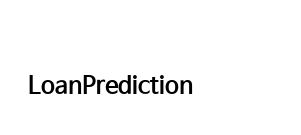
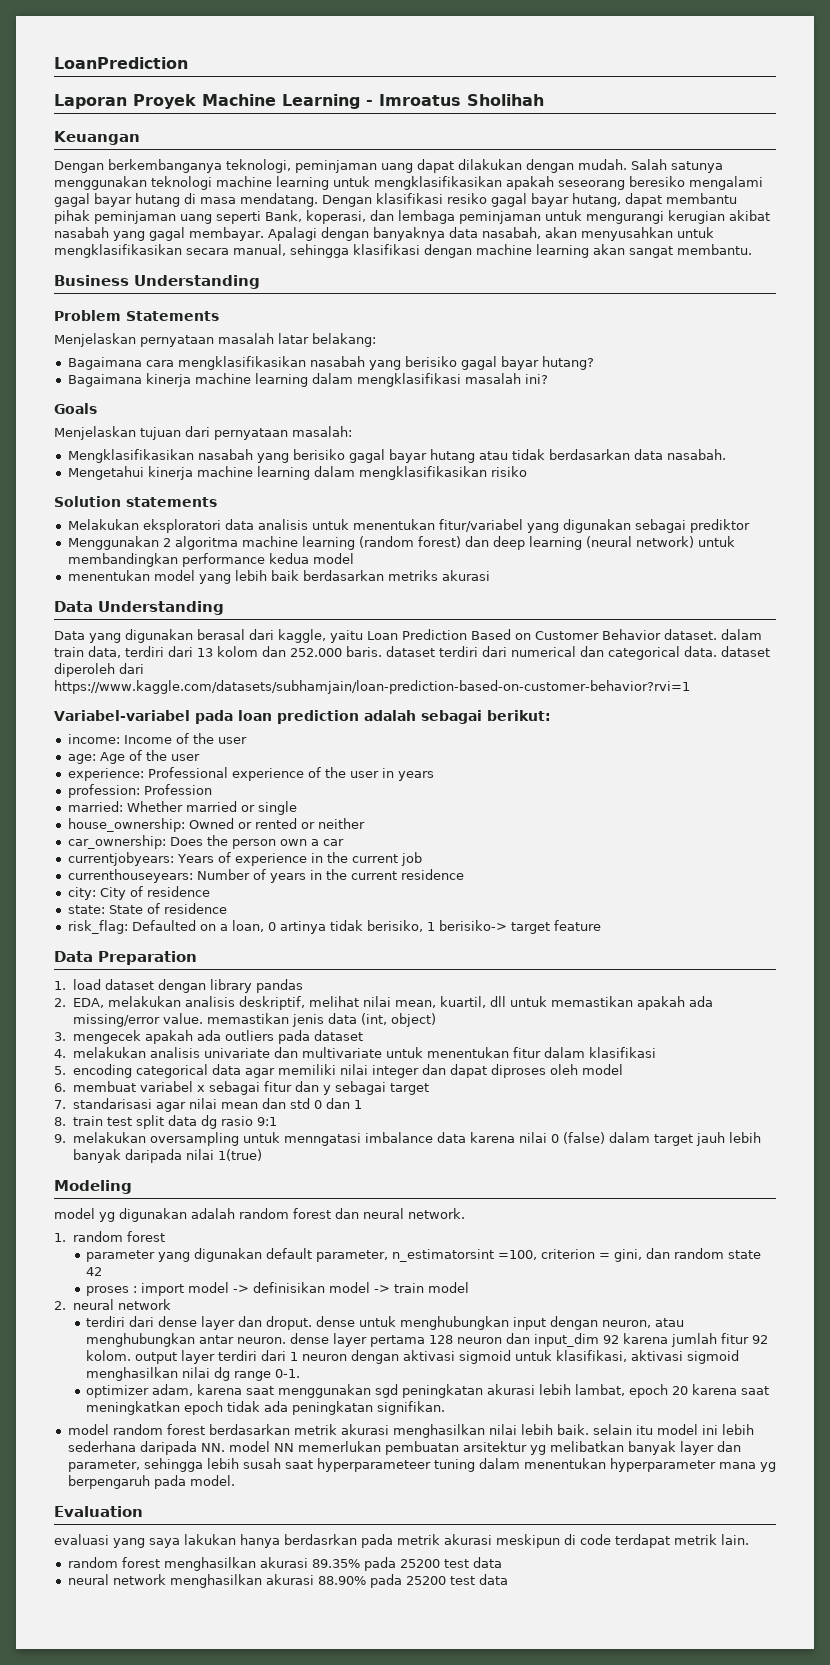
+ Laporan Proyek Machine Learning - Imroatus Sholihah
+ Keuangan
+ Dengan berkembanganya teknologi, peminjaman uang dapat dilakukan dengan mudah. Salah satunya menggunakan teknologi machine learning untuk mengklasifikasikan apakah seseorang beresiko mengalami gagal bayar hutang di masa mendatang. Dengan klasifikasi resiko gagal bayar hutang, dapat membantu pihak peminjaman uang seperti Bank, koperasi, dan lembaga peminjaman untuk mengurangi kerugian akibat nasabah yang gagal membayar. Apalagi dengan banyaknya data nasabah, akan menyusahkan untuk mengklasifikasikan secara manual, sehingga klasifikasi dengan machine learning akan sangat membantu.
+ Business Understanding
+ Problem Statements
+ Menjelaskan pernyataan masalah latar belakang:
+ Bagaimana cara mengklasifikasikan nasabah yang berisiko gagal bayar hutang?
+ Bagaimana kinerja machine learning dalam mengklasifikasi masalah ini?
+ Goals
+ Menjelaskan tujuan dari pernyataan masalah:
+ Mengklasifikasikan nasabah yang berisiko gagal bayar hutang atau tidak berdasarkan data nasabah.
+ Mengetahui kinerja machine learning dalam mengklasifikasikan risiko
+ Solution statements
+ Melakukan eksploratori data analisis untuk menentukan fitur/variabel yang digunakan sebagai prediktor
+ Menggunakan 2 algoritma machine learning (random forest) dan deep learning (neural network) untuk membandingkan performance kedua model
+ menentukan model yang lebih baik berdasarkan metriks akurasi
+ Data Understanding
+ Data yang digunakan berasal dari kaggle, yaitu Loan Prediction Based on Customer Behavior dataset. dalam train data, terdiri dari 13 kolom dan 252.000 baris. dataset terdiri dari numerical dan categorical data. dataset diperoleh dari https://www.kaggle.com/datasets/subhamjain/loan-prediction-based-on-customer-behavior?rvi=1
+ Variabel-variabel pada loan prediction adalah sebagai berikut:
+ income: Income of the user
+ age: Age of the user
+ experience: Professional experience of the user in years
+ profession: Profession
+ married: Whether married or single
+ house_ownership: Owned or rented or neither
+ car_ownership: Does the person own a car
+ currentjobyears: Years of experience in the current job
+ currenthouseyears: Number of years in the current residence
+ city: City of residence
+ state: State of residence
+ risk_flag: Defaulted on a loan, 0 artinya tidak berisiko, 1 berisiko-> target feature
+ Data Preparation
+ 1. load dataset dengan library pandas
+ 2. EDA, melakukan analisis deskriptif, melihat nilai mean, kuartil, dll untuk memastikan apakah ada missing/error value. memastikan jenis data (int, object)
+ 3. mengecek apakah ada outliers pada dataset
+ 4. melakukan analisis univariate dan multivariate untuk menentukan fitur dalam klasifikasi
+ 5. encoding categorical data agar memiliki nilai integer dan dapat diproses oleh model
+ 6. membuat variabel x sebagai fitur dan y sebagai target
+ 7. standarisasi agar nilai mean dan std 0 dan 1
+ 8. train test split data dg rasio 9:1
+ 9. melakukan oversampling untuk menngatasi imbalance data karena nilai 0 (false) dalam target jauh lebih banyak daripada nilai 1(true)
+ Modeling
+ model yg digunakan adalah random forest dan neural network.
+ 1. random forest
+ parameter yang digunakan default parameter, n_estimatorsint =100, criterion = gini, dan random state 42
+ proses : import model -> definisikan model -> train model
+ 2. neural network
+ terdiri dari dense layer dan droput. dense untuk menghubungkan input dengan neuron, atau menghubungkan antar neuron. dense layer pertama 128 neuron dan input_dim 92 karena jumlah fitur 92 kolom. output layer terdiri dari 1 neuron dengan aktivasi sigmoid untuk klasifikasi, aktivasi sigmoid menghasilkan nilai dg range 0-1.
+ optimizer adam, karena saat menggunakan sgd peningkatan akurasi lebih lambat, epoch 20 karena saat meningkatkan epoch tidak ada peningkatan signifikan.
+ model random forest berdasarkan metrik akurasi menghasilkan nilai lebih baik. selain itu model ini lebih sederhana daripada NN. model NN memerlukan pembuatan arsitektur yg melibatkan banyak layer dan parameter, sehingga lebih susah saat hyperparameteer tuning dalam menentukan hyperparameter mana yg berpengaruh pada model.
+ Evaluation
+ evaluasi yang saya lakukan hanya berdasrkan pada metrik akurasi meskipun di code terdapat metrik lain.
+ random forest menghasilkan akurasi 89.35% pada 25200 test data
+ neural network menghasilkan akurasi 88.90% pada 25200 test data

